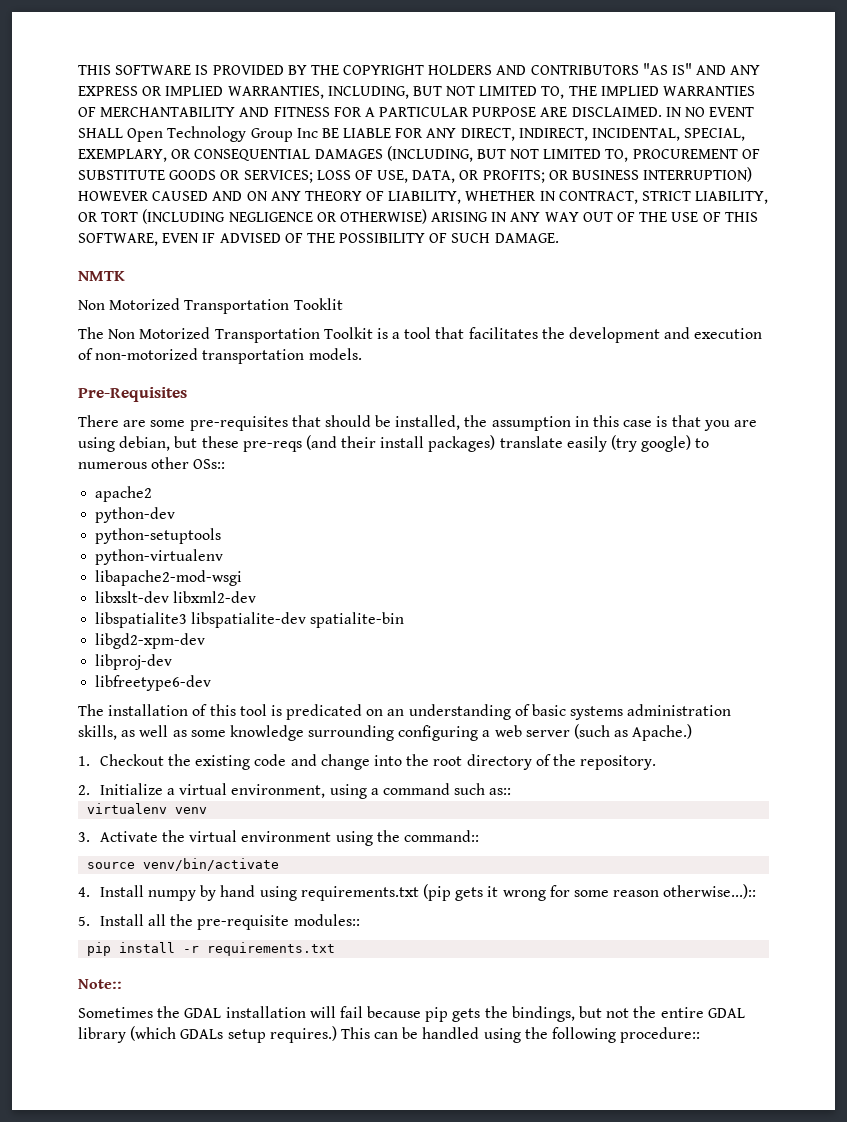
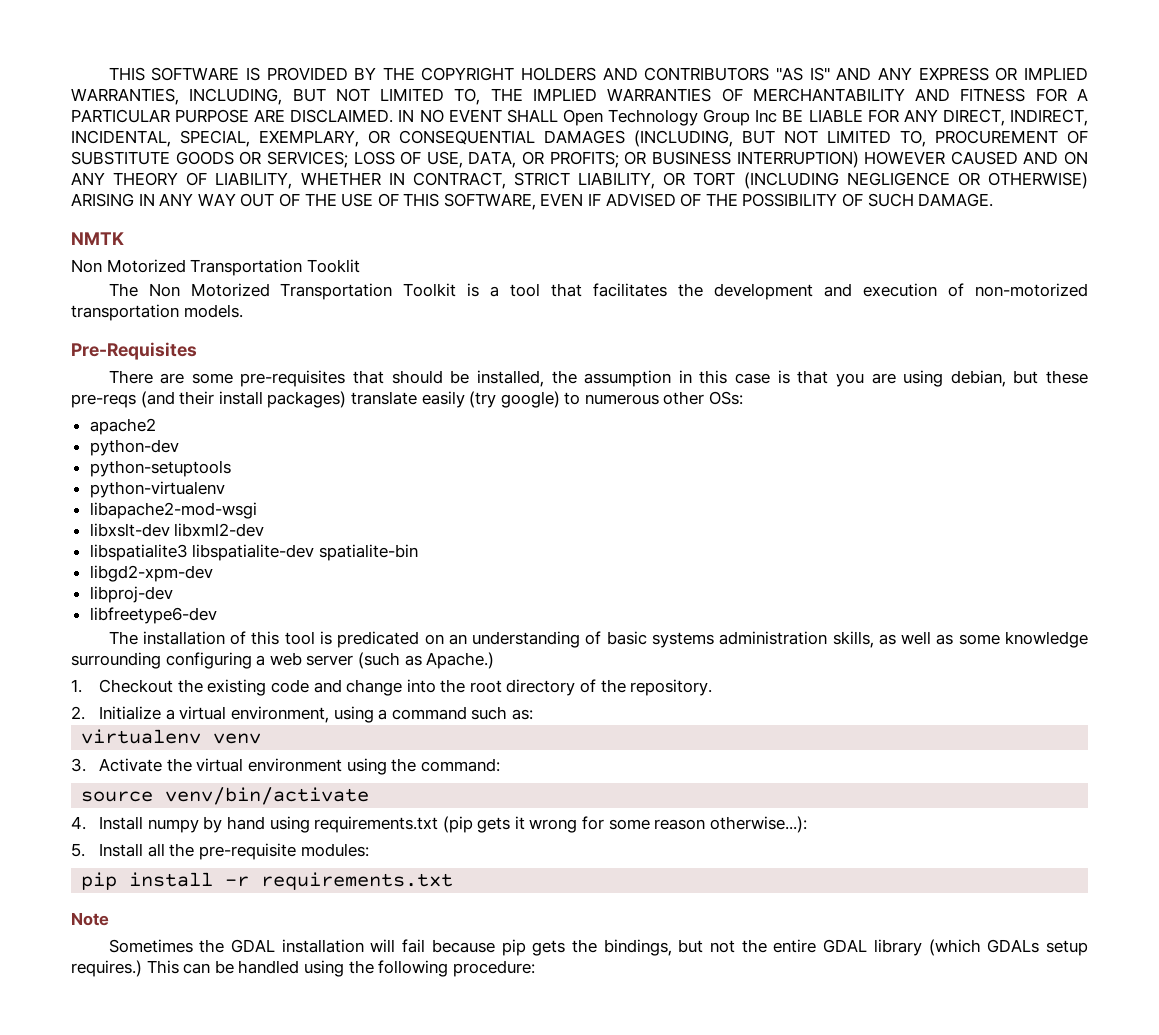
- There are some pre-requisites that should be installed, the assumption in this case is that you are using debian, but these pre-reqs (and their install packages) translate easily (try google) to numerous other OSs::
+ There are some pre-requisites that should be installed, the assumption in this case is that you are using debian, but these pre-reqs (and their install packages) translate easily (try google) to numerous other OSs:
- 2. Initialize a virtual environment, using a command such as::
+ 2. Initialize a virtual environment, using a command such as:
- 3. Activate the virtual environment using the command::
+ 3. Activate the virtual environment using the command:
- 4. Install numpy by hand using requirements.txt (pip gets it wrong for some reason otherwise...)::
+ 4. Install numpy by hand using requirements.txt (pip gets it wrong for some reason otherwise...):
- 5. Install all the pre-requisite modules::
+ 5. Install all the pre-requisite modules:
- Note::
+ Note
- This can be handled using the following procedure::
+ This can be handled using the following procedure:

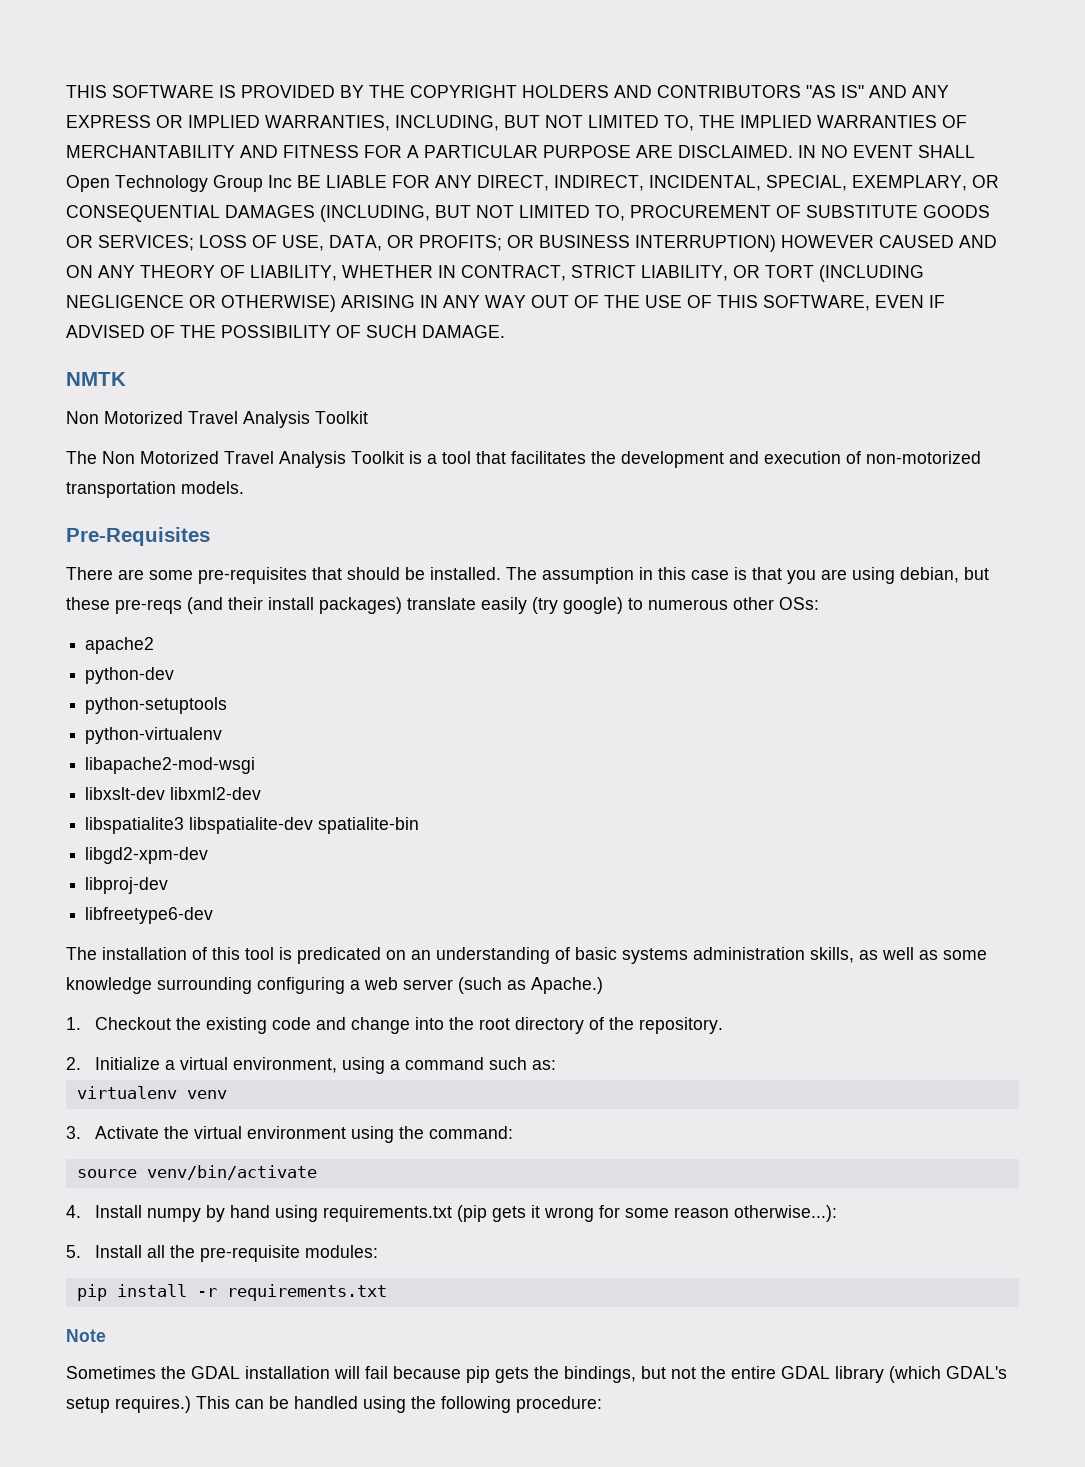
  NMTK
- Non Motorized Transportation Tooklit
+ Non Motorized Travel Analysis Toolkit
- The Non Motorized Transportation Toolkit is a tool that facilitates the development and execution of non-motorized transportation models.
+ The Non Motorized Travel Analysis Toolkit is a tool that facilitates the development and execution of non-motorized transportation models.
- There are some pre-requisites that should be installed, the assumption in this case is that you are using debian, but these pre-reqs (and their install packages) translate easily (try google) to numerous other OSs:
+ There are some pre-requisites that should be installed. The assumption in this case is that you are using debian, but these pre-reqs (and their install packages) translate easily (try google) to numerous other OSs:
- Sometimes the GDAL installation will fail because pip gets the bindings, but not the entire GDAL library (which GDALs setup requires.)
+ Sometimes the GDAL installation will fail because pip gets the bindings, but not the entire GDAL library (which GDAL's setup requires.)

